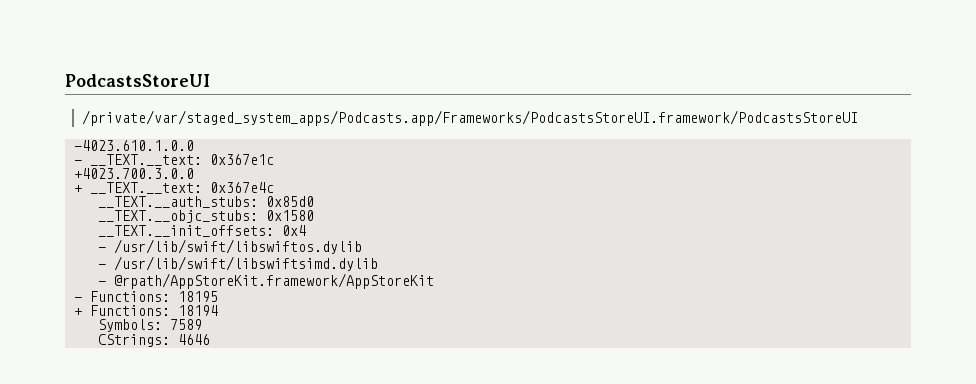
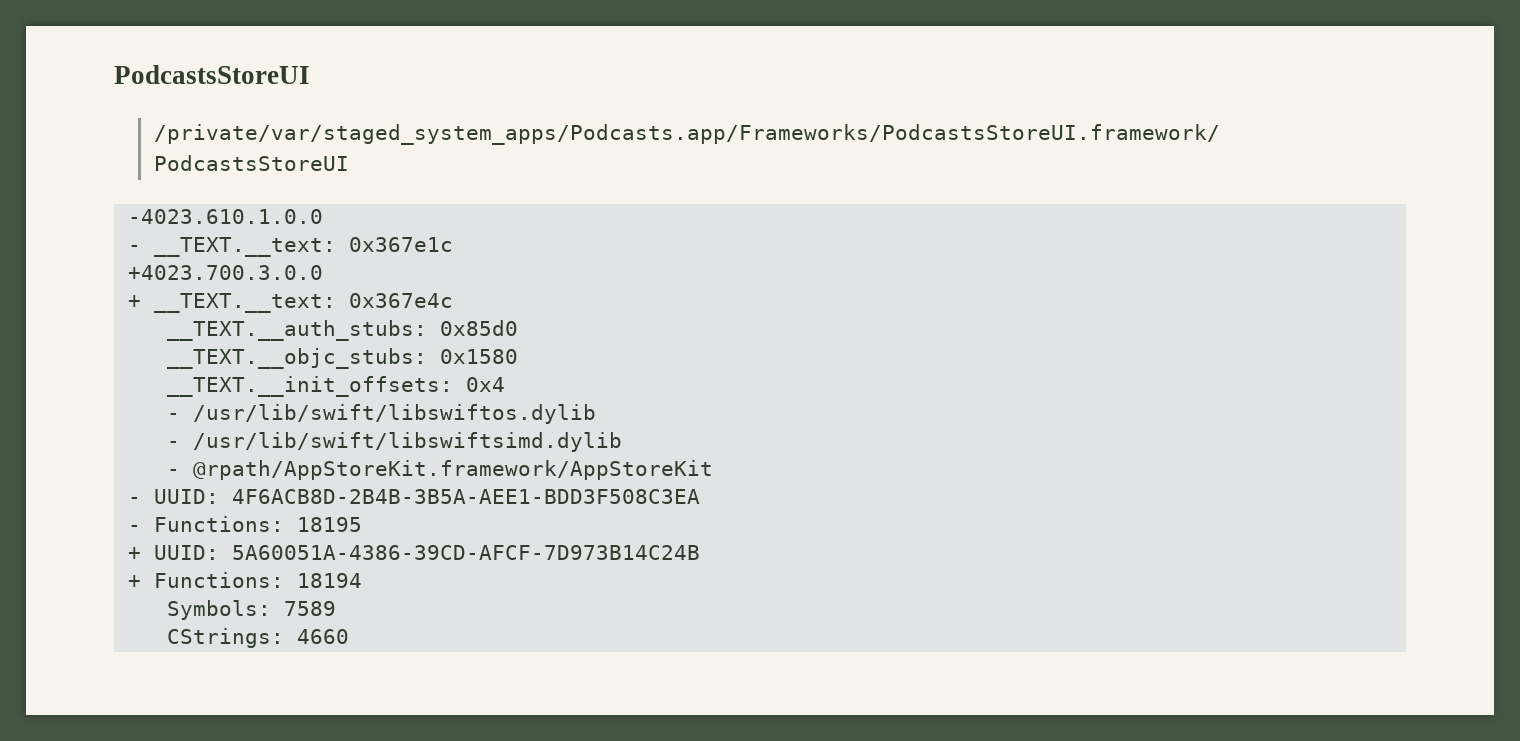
+ - UUID: 4F6ACB8D-2B4B-3B5A-AEE1-BDD3F508C3EA
+ + UUID: 5A60051A-4386-39CD-AFCF-7D973B14C24B
- CStrings: 4646
+ CStrings: 4660

